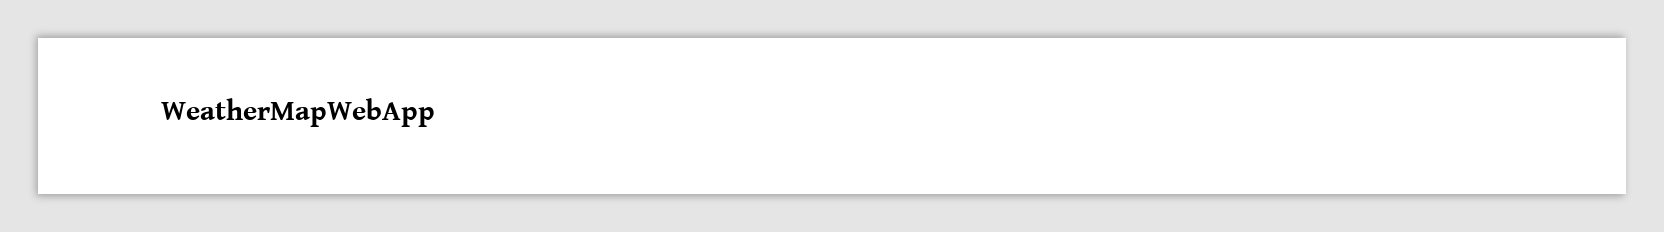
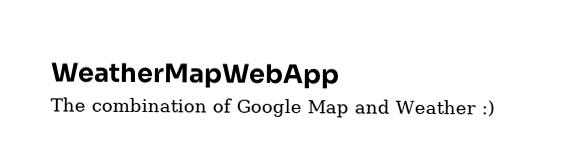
+ The combination of Google Map and Weather :)

